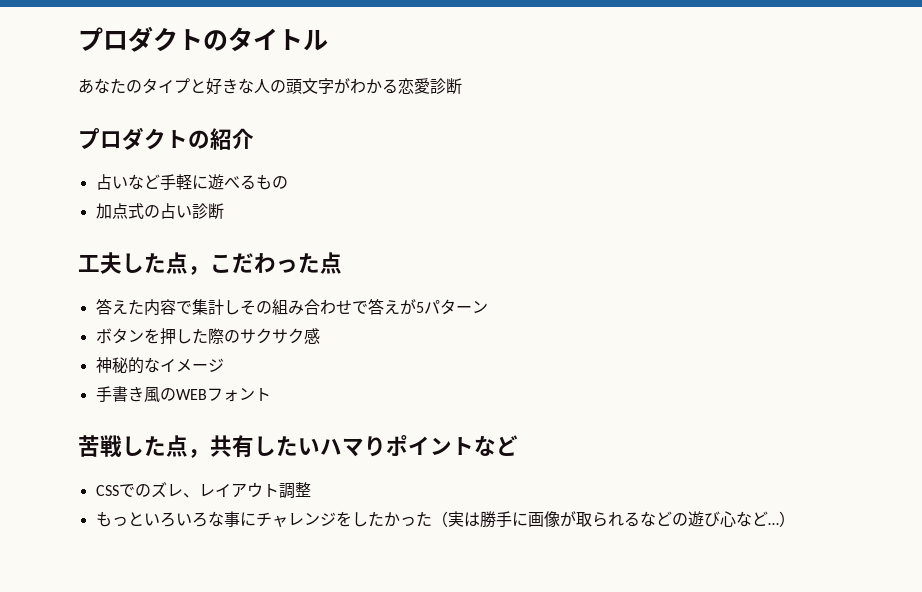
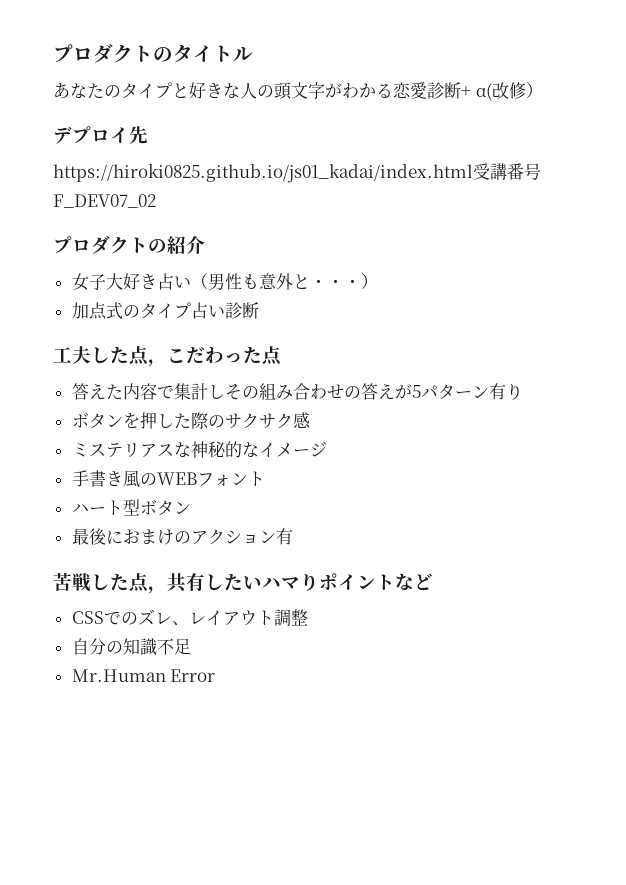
- あなたのタイプと好きな人の頭文字がわかる恋愛診断
+ あなたのタイプと好きな人の頭文字がわかる恋愛診断+ α(改修）
+ デプロイ先
+ https://hiroki0825.github.io/js01_kadai/index.html受講番号F_DEV07_02
  プロダクトの紹介
- 占いなど手軽に遊べるもの
+ 女子大好き占い（男性も意外と・・・）
- 加点式の占い診断
+ 加点式のタイプ占い診断
- 答えた内容で集計しその組み合わせで答えが5パターン
+ 答えた内容で集計しその組み合わせの答えが5パターン有り
- 神秘的なイメージ
+ ミステリアスな神秘的なイメージ
+ ハート型ボタン
+ 最後におまけのアクション有
- もっといろいろな事にチャレンジをしたかった（実は勝手に画像が取られるなどの遊び心など…）
+ 自分の知識不足
+ Mr.Human Error

